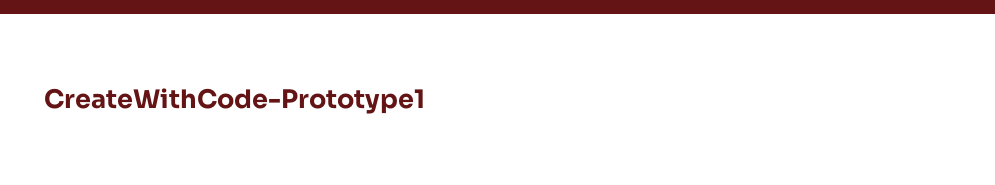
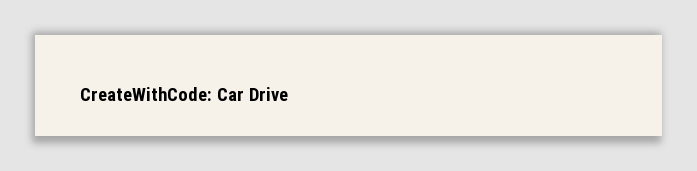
- CreateWithCode-Prototype1
+ CreateWithCode: Car Drive

